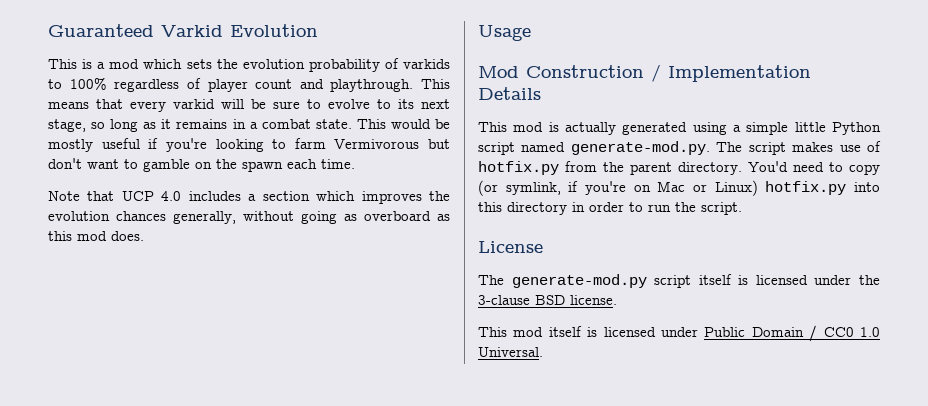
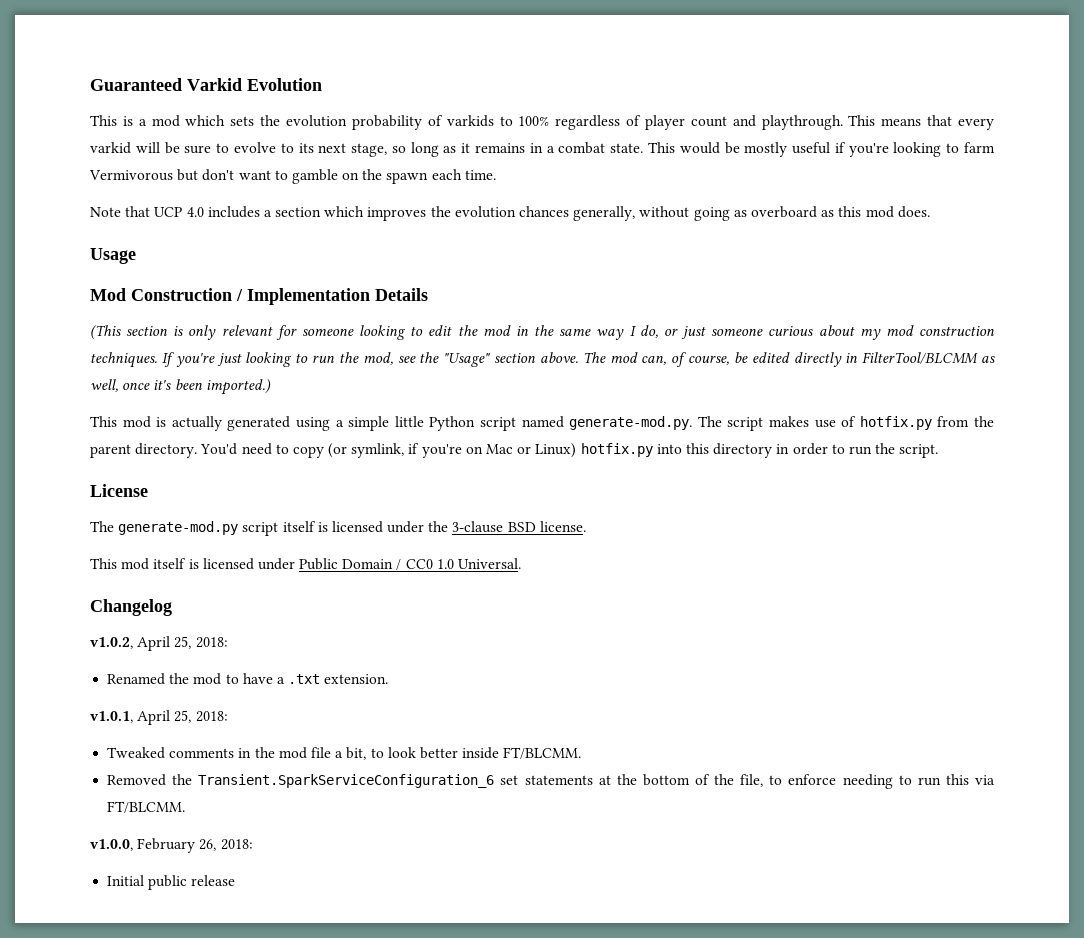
+ (This section is only relevant for someone looking to edit the mod in the same way I do, or just someone curious about my mod construction techniques. If you're just looking to run the mod, see the "Usage" section above. The mod can, of course, be edited directly in FilterTool/BLCMM as well, once it's been imported.)
+ Changelog
+ v1.0.2, April 25, 2018:
+ Renamed the mod to have a .txt extension.
+ v1.0.1, April 25, 2018:
+ Tweaked comments in the mod file a bit, to look better inside FT/BLCMM.
+ Removed the Transient.SparkServiceConfiguration_6 set statements at the bottom of the file, to enforce needing to run this via FT/BLCMM.
+ v1.0.0, February 26, 2018:
+ Initial public release

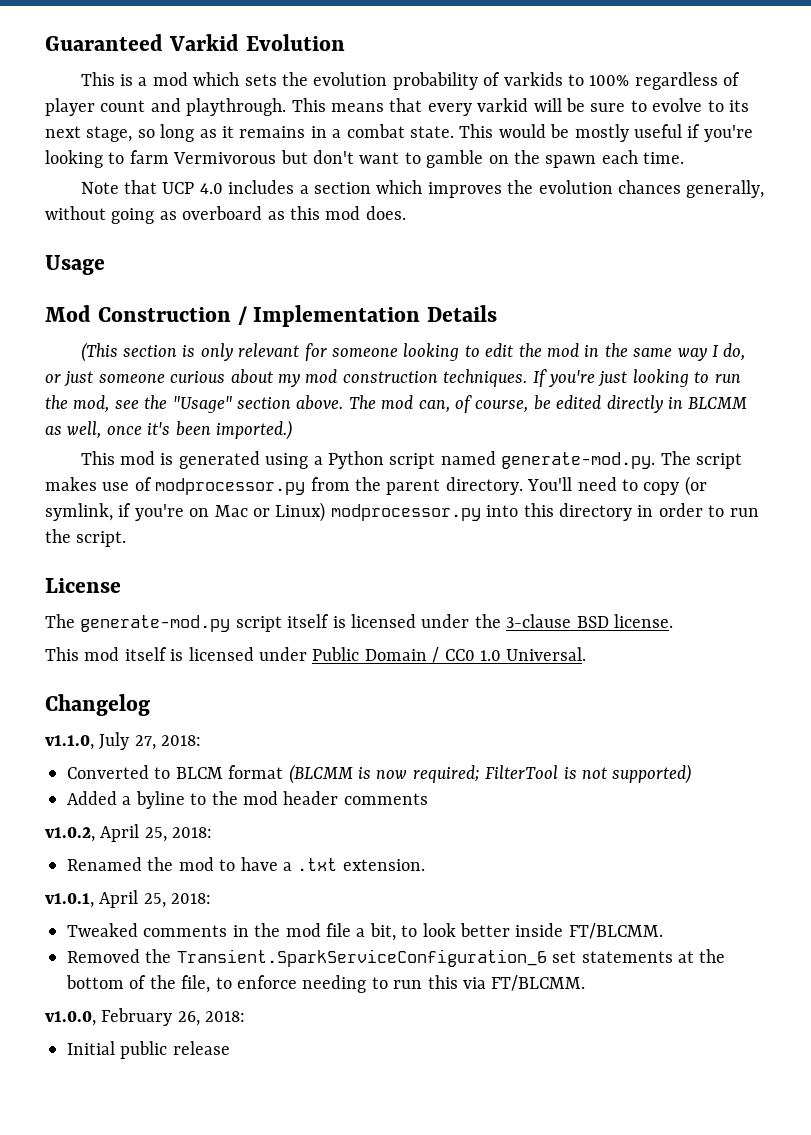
- The mod can, of course, be edited directly in FilterTool/BLCMM as well, once it's been imported.)
+ The mod can, of course, be edited directly in BLCMM as well, once it's been imported.)
- This mod is actually generated using a simple little Python script named generate-mod.py. The script makes use of hotfix.py from the parent directory.
+ This mod is generated using a Python script named generate-mod.py. The script makes use of modprocessor.py from the parent directory.
- You'd need to copy (or symlink, if you're on Mac or Linux) hotfix.py into this directory in order to run the script.
+ You'll need to copy (or symlink, if you're on Mac or Linux) modprocessor.py into this directory in order to run the script.
+ v1.1.0, July 27, 2018:
+ Converted to BLCM format (BLCMM is now required; FilterTool is not supported)
+ Added a byline to the mod header comments

